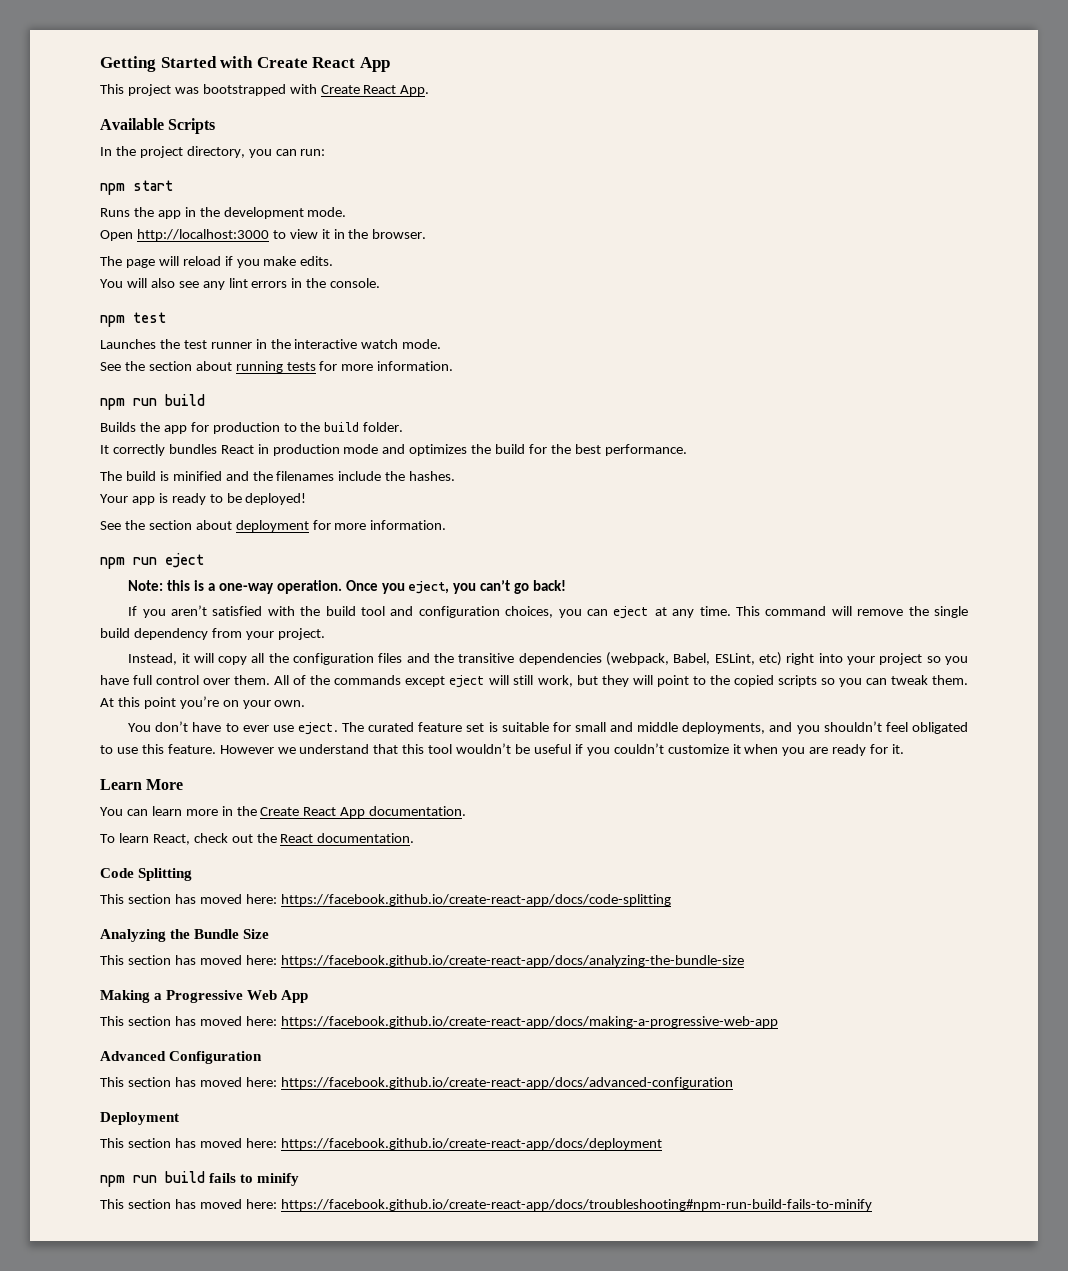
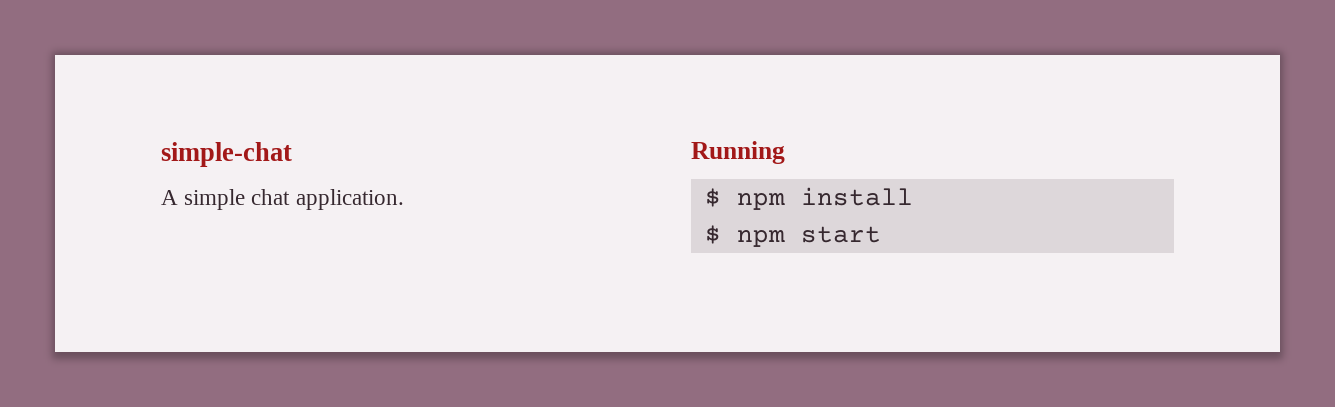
- Getting Started with Create React App
- This project was bootstrapped with Create React App.
- Available Scripts
- In the project directory, you can run:
- npm start
- Runs the app in the development mode.
- Open http://localhost:3000 to view it in the browser.
- The page will reload if you make edits.
- You will also see any lint errors in the console.
- npm test
- Launches the test runner in the interactive watch mode.
- See the section about running tests for more information.
- npm run build
- Builds the app for production to the build folder.
- It correctly bundles React in production mode and optimizes the build for the best performance.
- The build is minified and the filenames include the hashes.
- Your app is ready to be deployed!
- See the section about deployment for more information.
- npm run eject
- Note: this is a one-way operation. Once you eject, you can’t go back!
- If you aren’t satisfied with the build tool and configuration choices, you can eject at any time. This command will remove the single build dependency from your project.
- Instead, it will copy all the configuration files and the transitive dependencies (webpack, Babel, ESLint, etc) right into your project so you have full control over them. All of the commands except eject will still work, but they will point to the copied scripts so you can tweak them. At this point you’re on your own.
- You don’t have to ever use eject. The curated feature set is suitable for small and middle deployments, and you shouldn’t feel obligated to use this feature. However we understand that this tool wouldn’t be useful if you couldn’t customize it when you are ready for it.
- Learn More
- You can learn more in the Create React App documentation.
- To learn React, check out the React documentation.
- Code Splitting
- This section has moved here: https://facebook.github.io/create-react-app/docs/code-splitting
- Analyzing the Bundle Size
- This section has moved here: https://facebook.github.io/create-react-app/docs/analyzing-the-bundle-size
- Making a Progressive Web App
- This section has moved here: https://facebook.github.io/create-react-app/docs/making-a-progressive-web-app
- Advanced Configuration
- This section has moved here: https://facebook.github.io/create-react-app/docs/advanced-configuration
- Deployment
- This section has moved here: https://facebook.github.io/create-react-app/docs/deployment
- npm run build fails to minify
- This section has moved here: https://facebook.github.io/create-react-app/docs/troubleshooting#npm-run-build-fails-to-minify
+ simple-chat
+ A simple chat application.
+ Running
+ $ npm install
+ $ npm start

